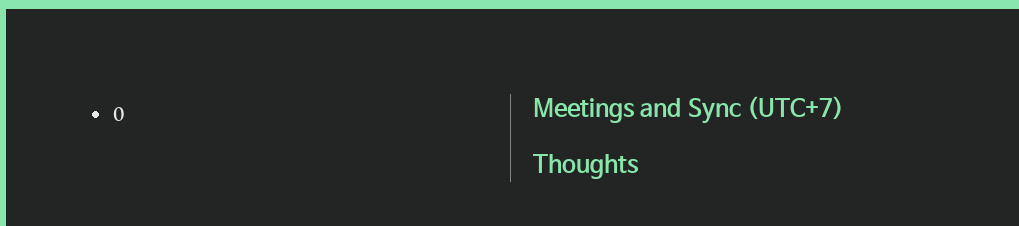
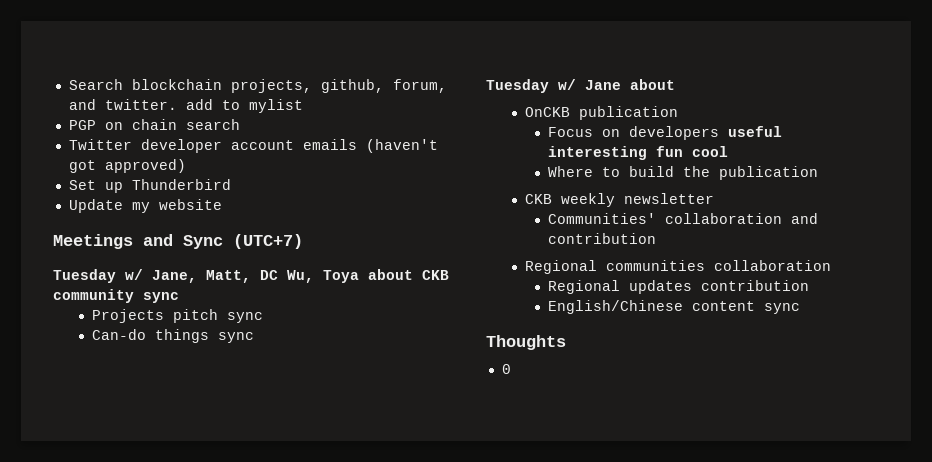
- 0
+ Search blockchain projects, github, forum, and twitter. add to mylist
+ PGP on chain search
+ Twitter developer account emails (haven't got approved)
+ Set up Thunderbird
+ Update my website
  Meetings and Sync (UTC+7)
+ Tuesday w/ Jane, Matt, DC Wu, Toya about CKB community sync
+ Projects pitch sync
+ Can-do things sync
+ Tuesday w/ Jane about
+ OnCKB publication
+ Focus on developers useful interesting fun cool
+ Where to build the publication
+ CKB weekly newsletter
+ Communities' collaboration and contribution
+ Regional communities collaboration
+ Regional updates contribution
+ English/Chinese content sync
+ 0

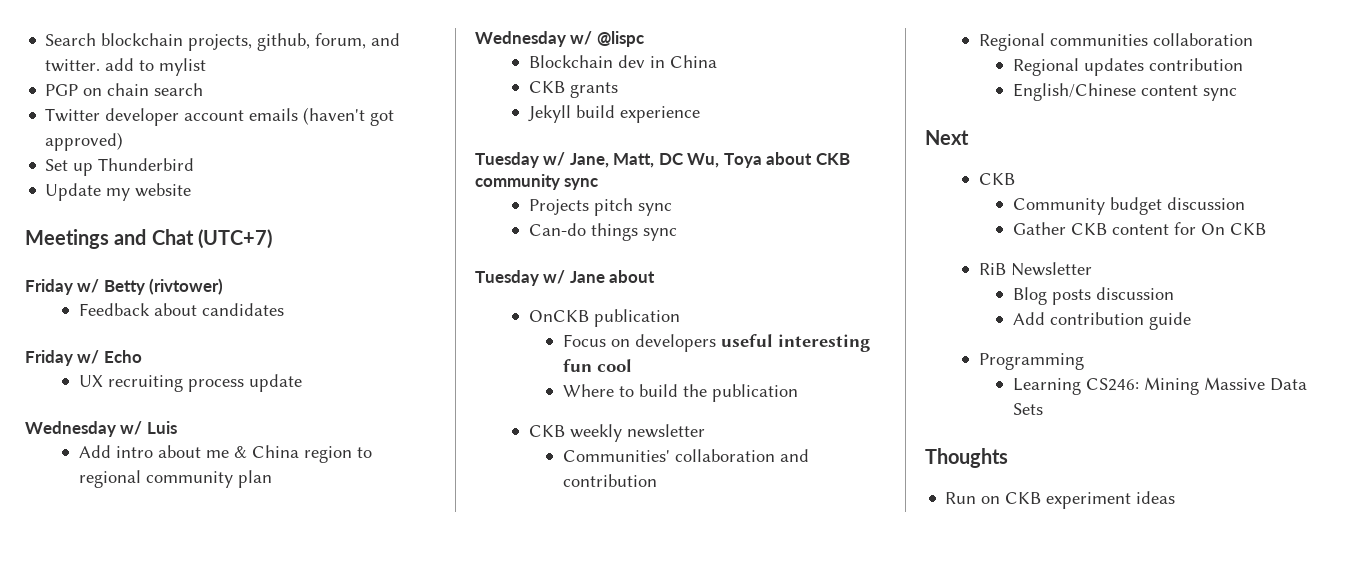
- Meetings and Sync (UTC+7)
+ Meetings and Chat (UTC+7)
+ Friday w/ Betty (rivtower)
+ Feedback about candidates
+ Friday w/ Echo
+ UX recruiting process update
+ Wednesday w/ Luis
+ Add intro about me & China region to regional community plan
+ Wednesday w/ @lispc
+ Blockchain dev in China
+ CKB grants
+ Jekyll build experience
+ Next
+ CKB
+ Community budget discussion
+ Gather CKB content for On CKB
+ RiB Newsletter
+ Blog posts discussion
+ Add contribution guide
+ Programming
+ Learning CS246: Mining Massive Data Sets
  Thoughts
- 0
+ Run on CKB experiment ideas

